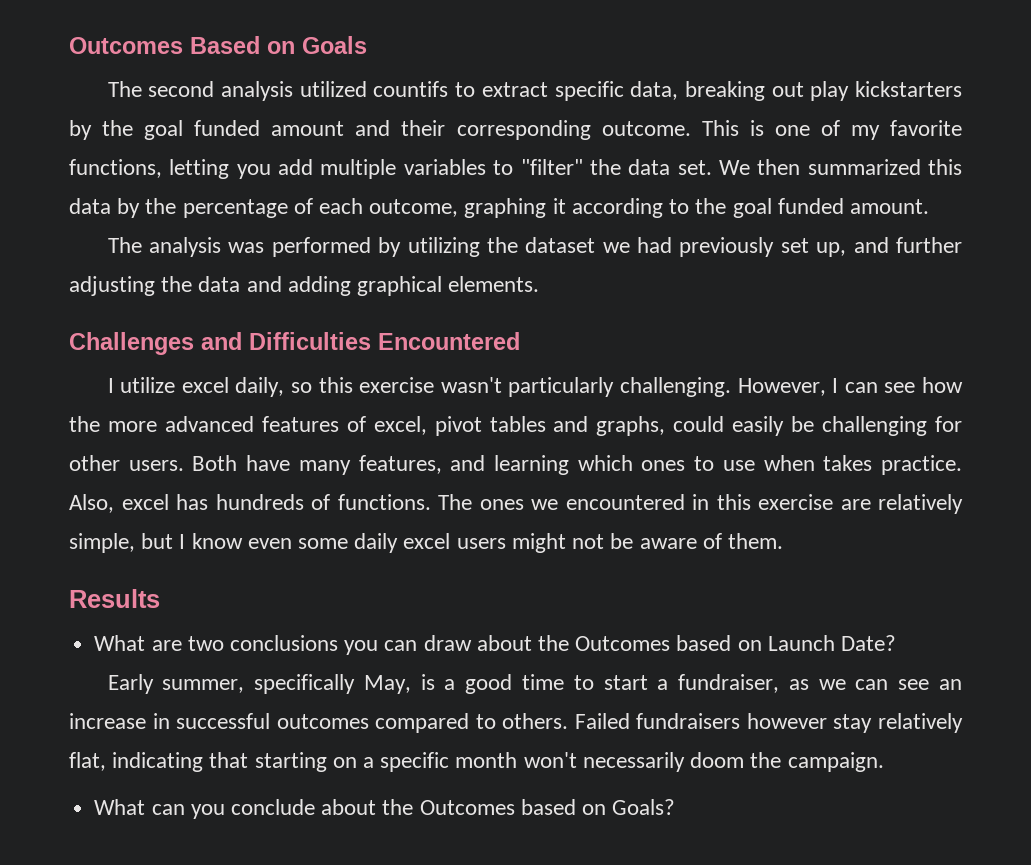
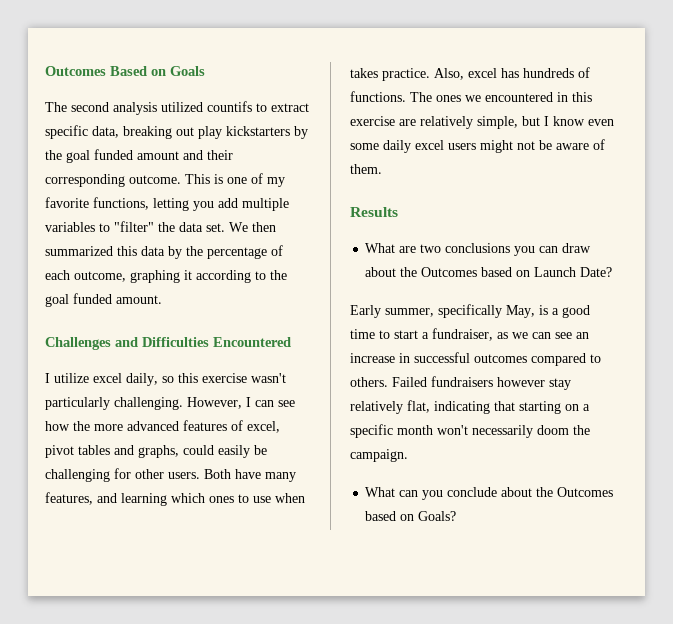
- The analysis was performed by utilizing the dataset we had previously set up, and further adjusting the data and adding graphical elements.

